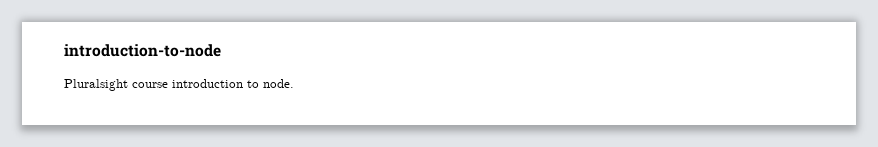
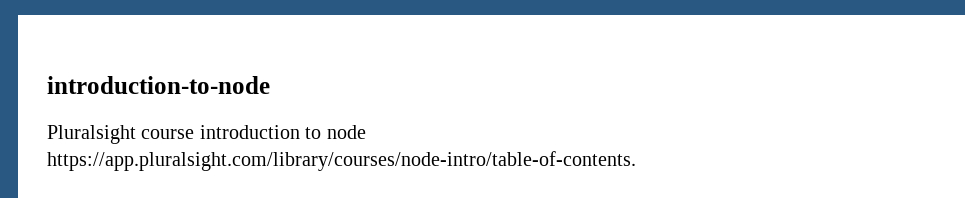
- Pluralsight course introduction to node.
+ Pluralsight course introduction to node https://app.pluralsight.com/library/courses/node-intro/table-of-contents.

